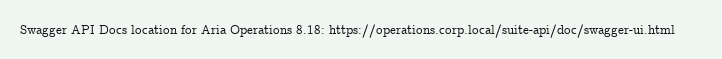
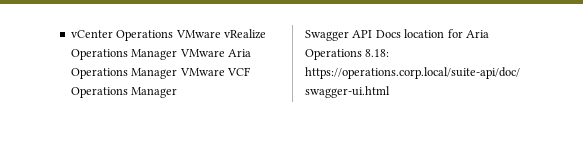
+ vCenter Operations VMware vRealize Operations Manager VMware Aria Operations Manager VMware VCF Operations Manager

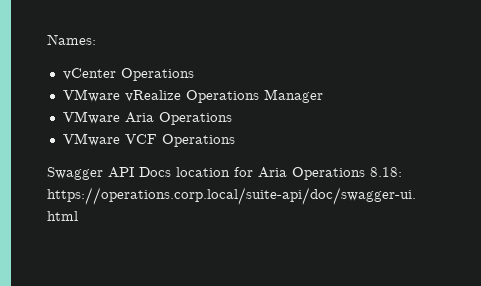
+ Names:
- vCenter Operations VMware vRealize Operations Manager VMware Aria Operations Manager VMware VCF Operations Manager
+ vCenter Operations
+ VMware vRealize Operations Manager
+ VMware Aria Operations
+ VMware VCF Operations

